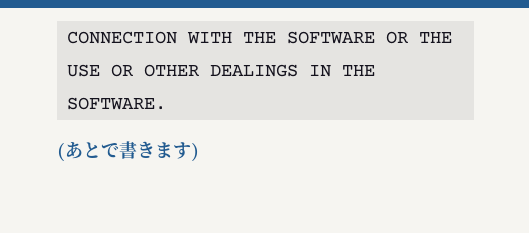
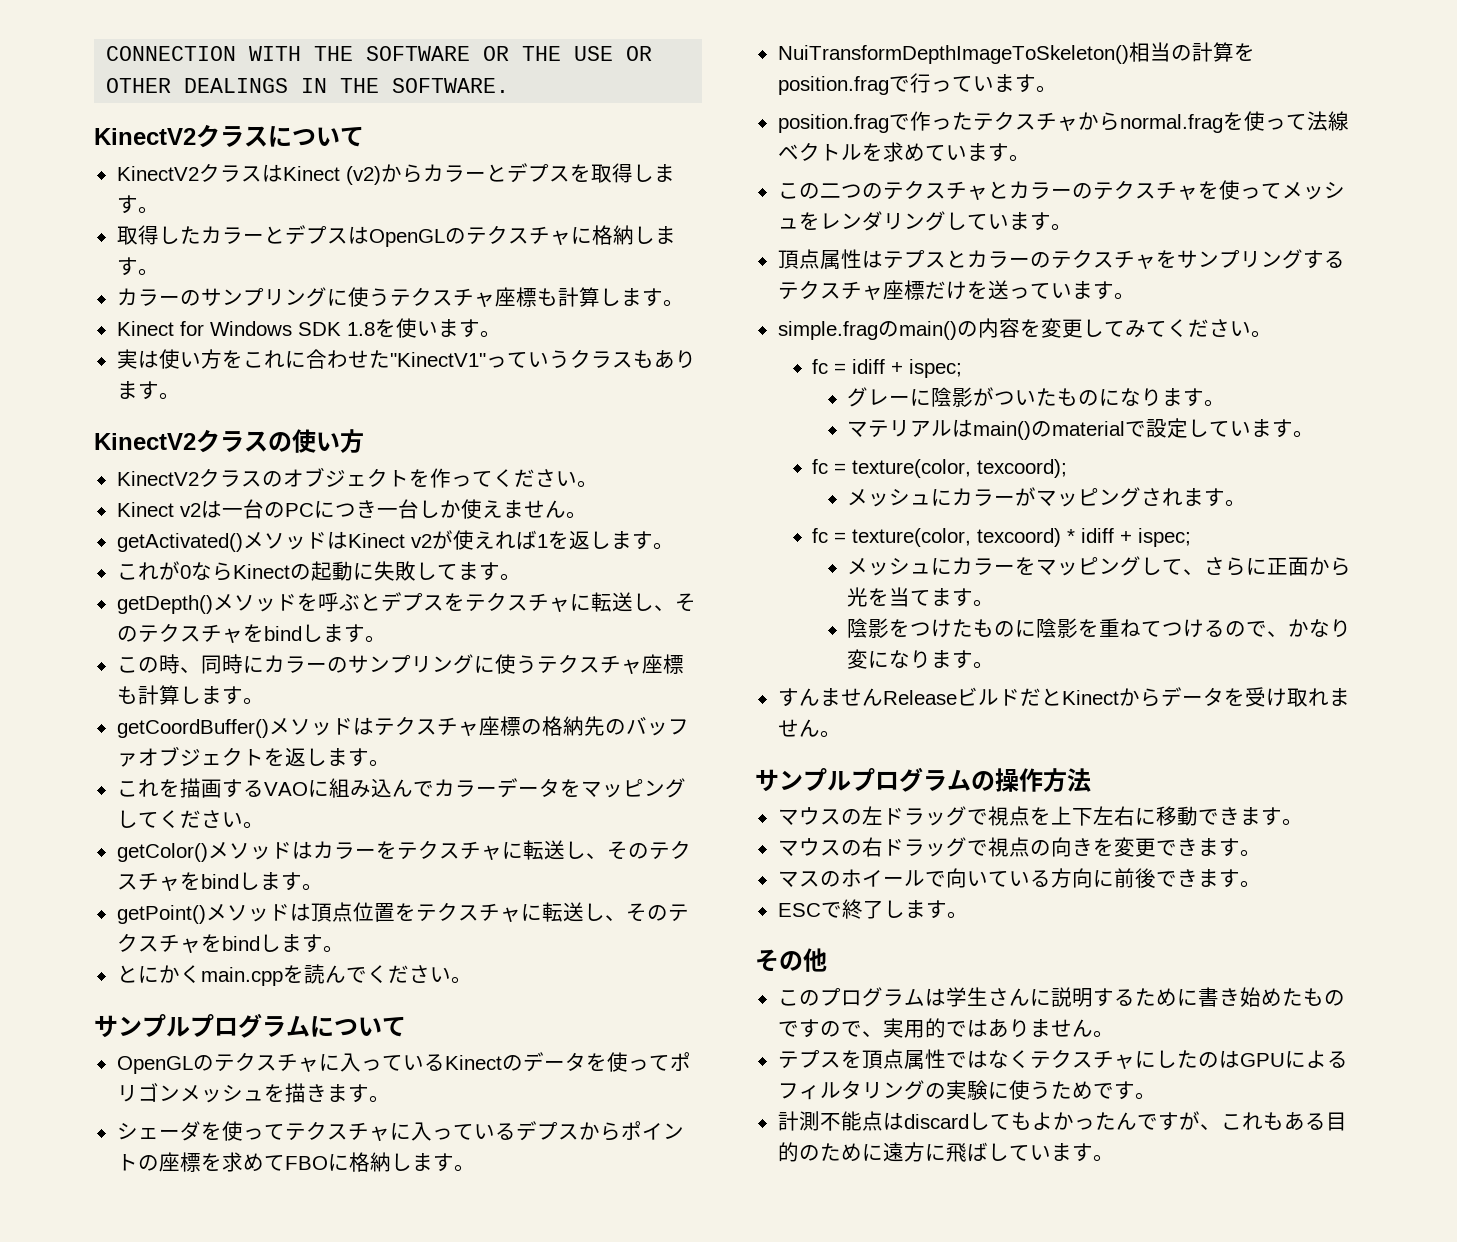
- (あとで書きます)
+ KinectV2クラスについて
+ KinectV2クラスはKinect (v2)からカラーとデプスを取得します。
+ 取得したカラーとデプスはOpenGLのテクスチャに格納します。
+ カラーのサンプリングに使うテクスチャ座標も計算します。
+ Kinect for Windows SDK 1.8を使います。
+ 実は使い方をこれに合わせた"KinectV1"っていうクラスもあります。
+ KinectV2クラスの使い方
+ KinectV2クラスのオブジェクトを作ってください。
+ Kinect v2は一台のPCにつき一台しか使えません。
+ getActivated()メソッドはKinect v2が使えれば1を返します。
+ これが0ならKinectの起動に失敗してます。
+ getDepth()メソッドを呼ぶとデプスをテクスチャに転送し、そのテクスチャをbindします。
+ この時、同時にカラーのサンプリングに使うテクスチャ座標も計算します。
+ getCoordBuffer()メソッドはテクスチャ座標の格納先のバッファオブジェクトを返します。
+ これを描画するVAOに組み込んでカラーデータをマッピングしてください。
+ getColor()メソッドはカラーをテクスチャに転送し、そのテクスチャをbindします。
+ getPoint()メソッドは頂点位置をテクスチャに転送し、そのテクスチャをbindします。
+ とにかくmain.cppを読んでください。
+ サンプルプログラムについて
+ OpenGLのテクスチャに入っているKinectのデータを使ってポリゴンメッシュを描きます。
+ シェーダを使ってテクスチャに入っているデプスからポイントの座標を求めてFBOに格納します。
+ NuiTransformDepthImageToSkeleton()相当の計算をposition.fragで行っています。
+ position.fragで作ったテクスチャからnormal.fragを使って法線ベクトルを求めています。
+ この二つのテクスチャとカラーのテクスチャを使ってメッシュをレンダリングしています。
+ 頂点属性はテプスとカラーのテクスチャをサンプリングするテクスチャ座標だけを送っています。
+ simple.fragのmain()の内容を変更してみてください。
+ fc = idiff + ispec;
+ グレーに陰影がついたものになります。
+ マテリアルはmain()のmaterialで設定しています。
+ fc = texture(color, texcoord);
+ メッシュにカラーがマッピングされます。
+ fc = texture(color, texcoord) * idiff + ispec;
+ メッシュにカラーをマッピングして、さらに正面から光を当てます。
+ 陰影をつけたものに陰影を重ねてつけるので、かなり変になります。
+ すんませんReleaseビルドだとKinectからデータを受け取れません。
+ サンプルプログラムの操作方法
+ マウスの左ドラッグで視点を上下左右に移動できます。
+ マウスの右ドラッグで視点の向きを変更できます。
+ マスのホイールで向いている方向に前後できます。
+ ESCで終了します。
+ その他
+ このプログラムは学生さんに説明するために書き始めたものですので、実用的ではありません。
+ テプスを頂点属性ではなくテクスチャにしたのはGPUによるフィルタリングの実験に使うためです。
+ 計測不能点はdiscardしてもよかったんですが、これもある目的のために遠方に飛ばしています。

